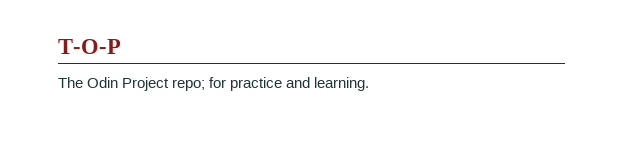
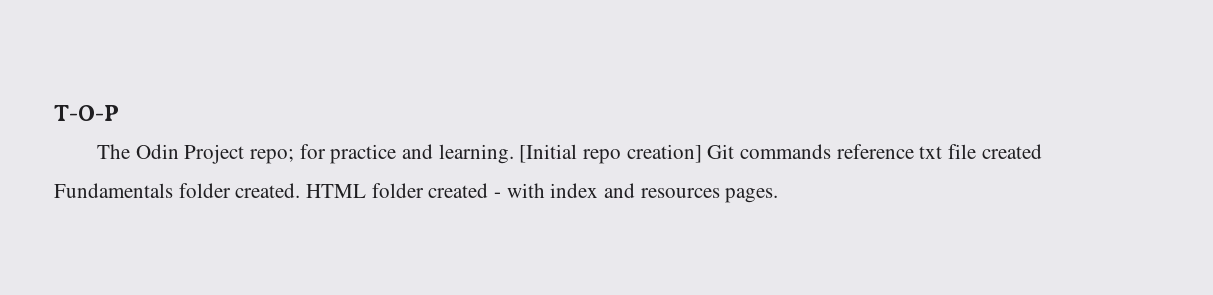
+ [Initial repo creation] Git commands reference txt file created
+ Fundamentals folder created. HTML folder created - with index and resources pages.

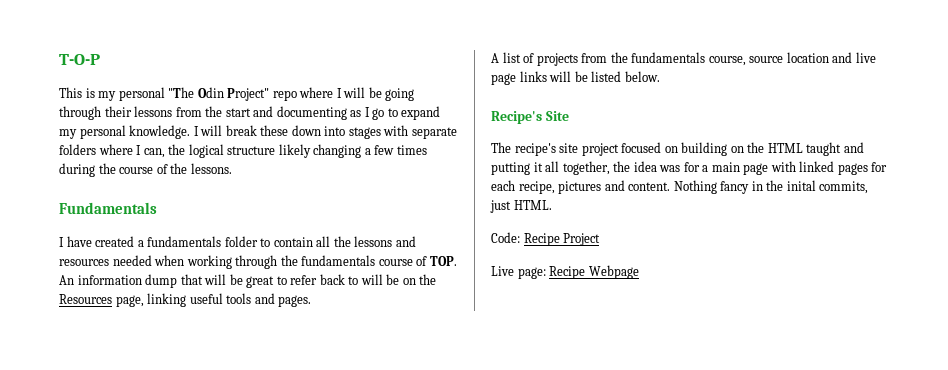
- The Odin Project repo; for practice and learning. [Initial repo creation] Git commands reference txt file created
- Fundamentals folder created. HTML folder created - with index and resources pages.
+ This is my personal "The Odin Project" repo where I will be going through their lessons from the start and documenting as I go to expand my personal knowledge. I will break these down into stages with separate folders where I can, the logical structure likely changing a few times during the course of the lessons.
+ Fundamentals
+ I have created a fundamentals folder to contain all the lessons and resources needed when working through the fundamentals course of TOP. An information dump that will be great to refer back to will be on the Resources page, linking useful tools and pages.
+ A list of projects from the fundamentals course, source location and live page links will be listed below.
+ Recipe's Site
+ The recipe's site project focused on building on the HTML taught and putting it all together, the idea was for a main page with linked pages for each recipe, pictures and content. Nothing fancy in the inital commits, just HTML.
+ Code: Recipe Project
+ Live page: Recipe Webpage

